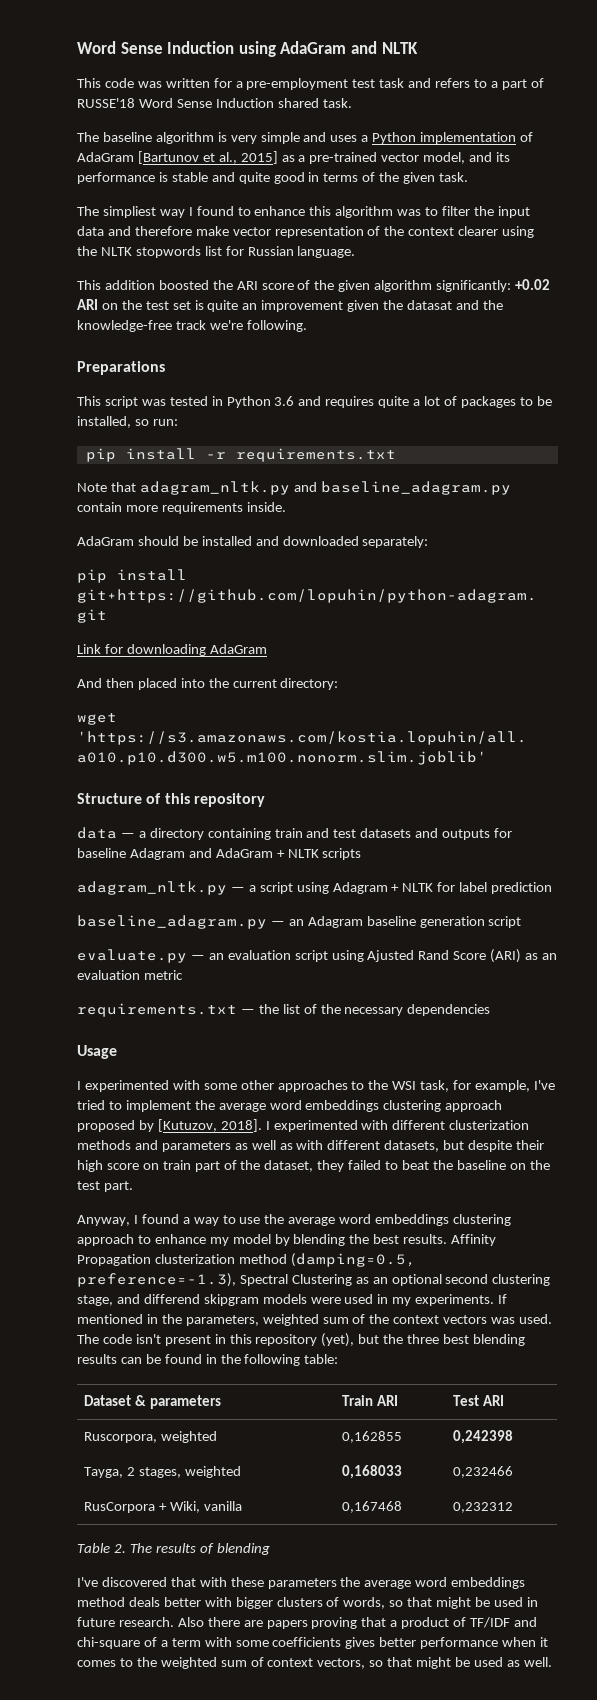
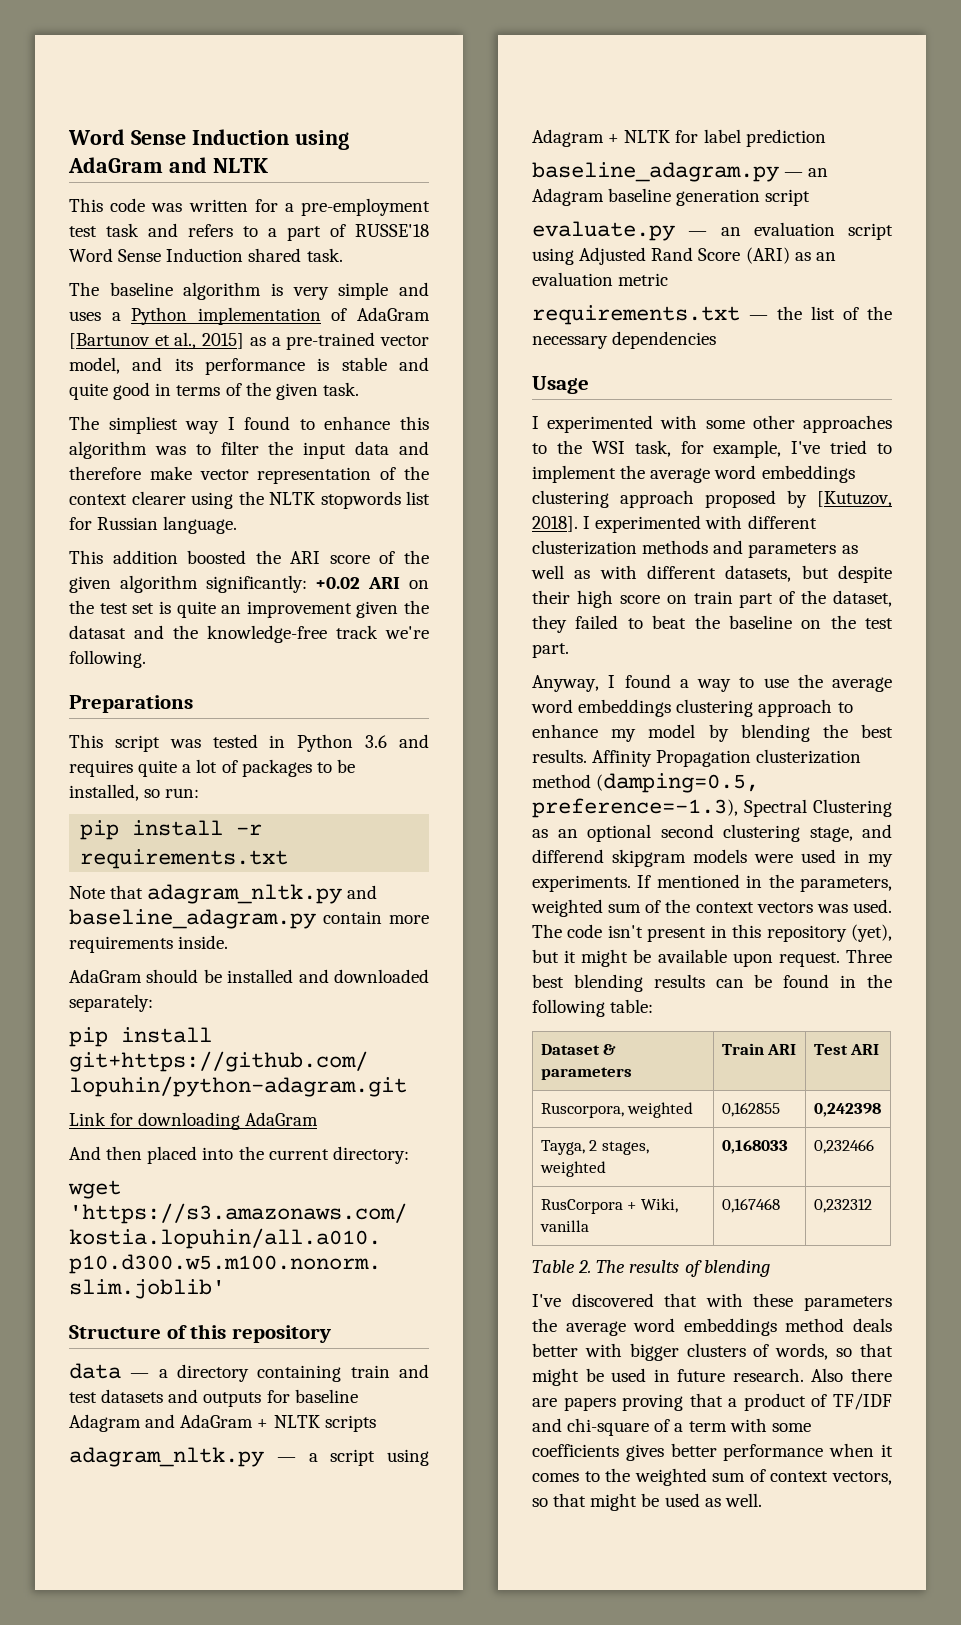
- evaluate.py — an evaluation script using Ajusted Rand Score (ARI) as an evaluation metric
+ evaluate.py — an evaluation script using Adjusted Rand Score (ARI) as an evaluation metric
- The code isn't present in this repository (yet), but the three best blending results can be found in the following table:
+ The code isn't present in this repository (yet), but it might be available upon request. Three best blending results can be found in the following table:

